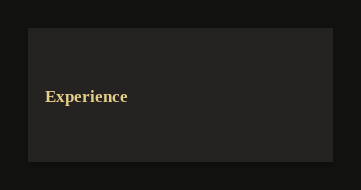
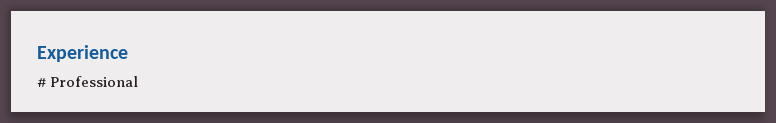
+ # Professional

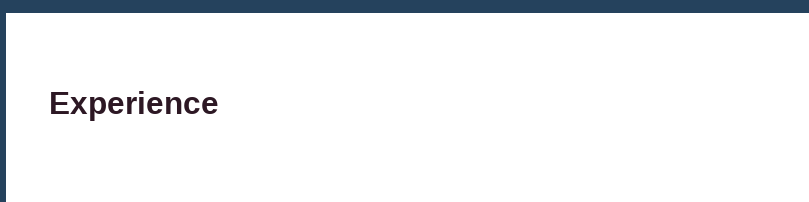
- # Professional

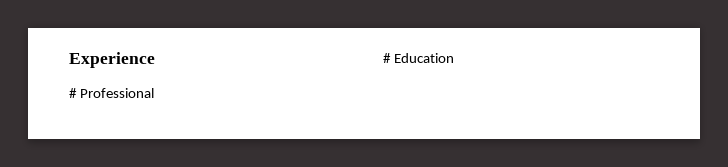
+ # Professional
+ # Education

